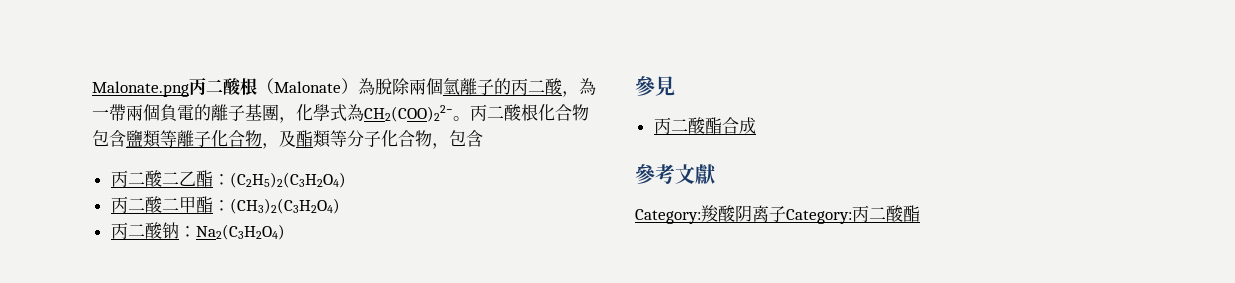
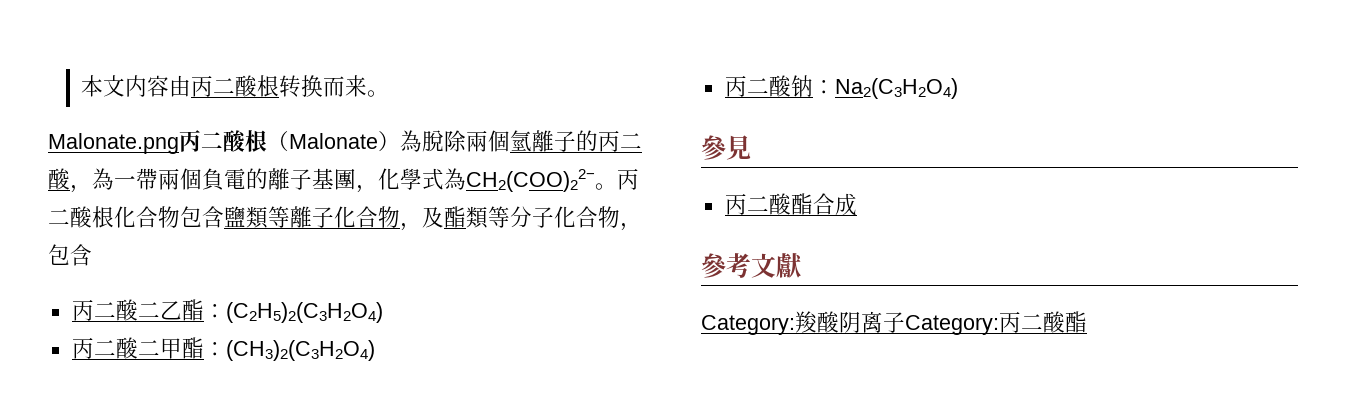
+ 本文内容由丙二酸根转换而来。

